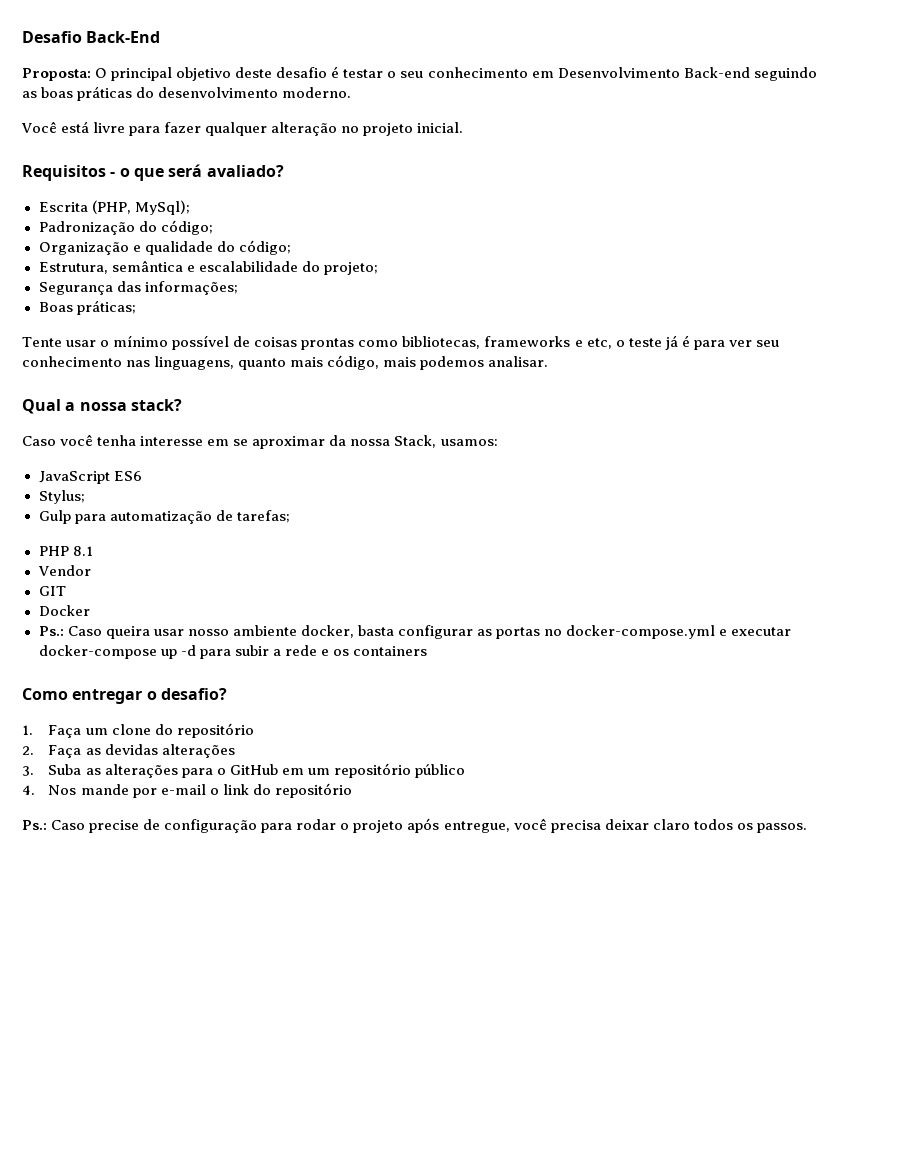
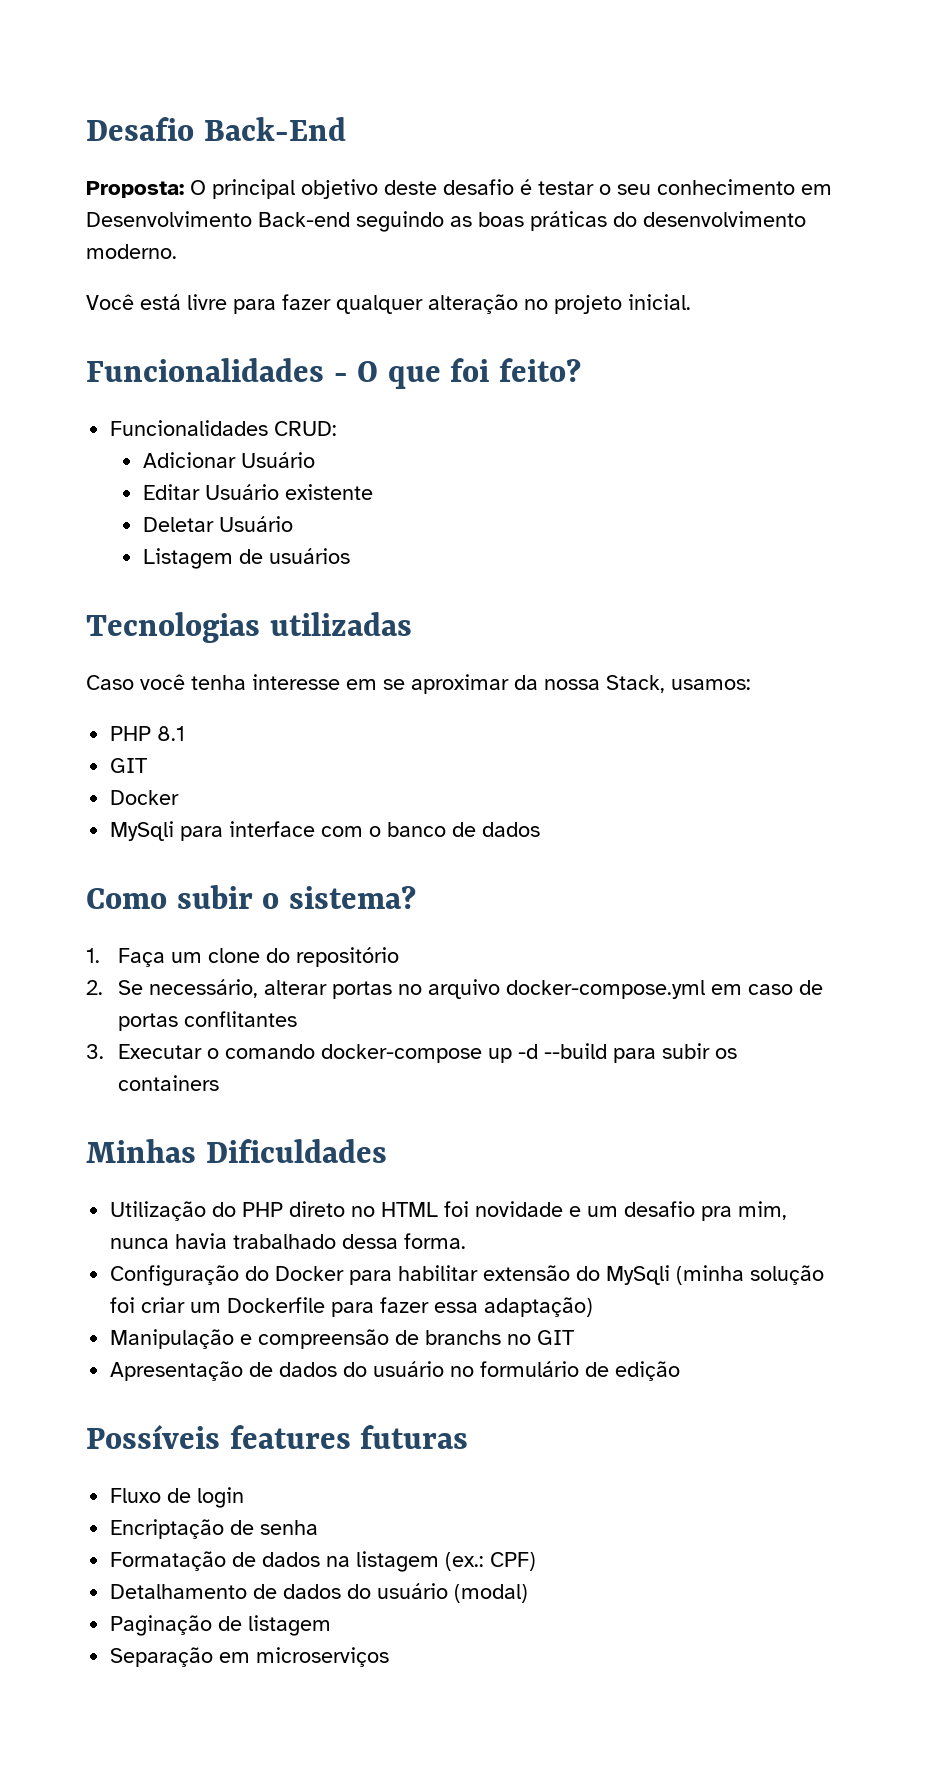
- Requisitos - o que será avaliado?
- Escrita (PHP, MySql);
- Padronização do código;
- Organização e qualidade do código;
- Estrutura, semântica e escalabilidade do projeto;
- Segurança das informações;
- Boas práticas;
- Tente usar o mínimo possível de coisas prontas como bibliotecas, frameworks e etc, o teste já é para ver seu conhecimento nas linguagens, quanto mais código, mais podemos analisar.
- Qual a nossa stack?
+ Funcionalidades - O que foi feito?
+ Funcionalidades CRUD:
+ Adicionar Usuário
+ Editar Usuário existente
+ Deletar Usuário
+ Listagem de usuários
+ Tecnologias utilizadas
- JavaScript ES6
- Stylus;
- Gulp para automatização de tarefas;
- Vendor
- Ps.: Caso queira usar nosso ambiente docker, basta configurar as portas no docker-compose.yml e executar docker-compose up -d para subir a rede e os containers
- Como entregar o desafio?
+ MySqli para interface com o banco de dados
+ Como subir o sistema?
- 2. Faça as devidas alterações
- 3. Suba as alterações para o GitHub em um repositório público
- 4. Nos mande por e-mail o link do repositório
- Ps.: Caso precise de configuração para rodar o projeto após entregue, você precisa deixar claro todos os passos.
+ 2. Se necessário, alterar portas no arquivo docker-compose.yml em caso de portas conflitantes
+ 3. Executar o comando docker-compose up -d --build para subir os containers
+ Minhas Dificuldades
+ Utilização do PHP direto no HTML foi novidade e um desafio pra mim, nunca havia trabalhado dessa forma.
+ Configuração do Docker para habilitar extensão do MySqli (minha solução foi criar um Dockerfile para fazer essa adaptação)
+ Manipulação e compreensão de branchs no GIT
+ Apresentação de dados do usuário no formulário de edição
+ Possíveis features futuras
+ Fluxo de login
+ Encriptação de senha
+ Formatação de dados na listagem (ex.: CPF)
+ Detalhamento de dados do usuário (modal)
+ Paginação de listagem
+ Separação em microserviços

